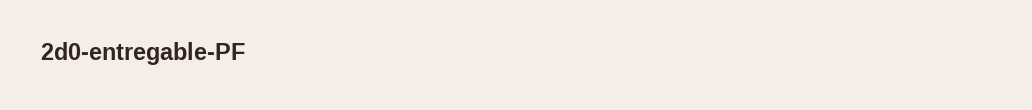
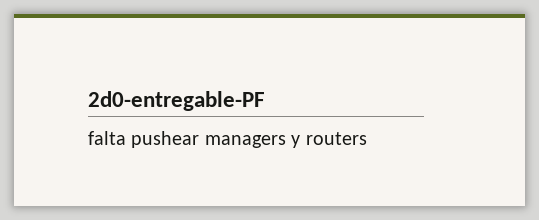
+ falta pushear managers y routers

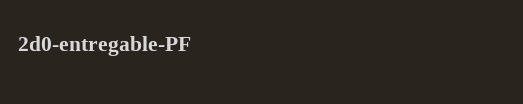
- falta pushear managers y routers

